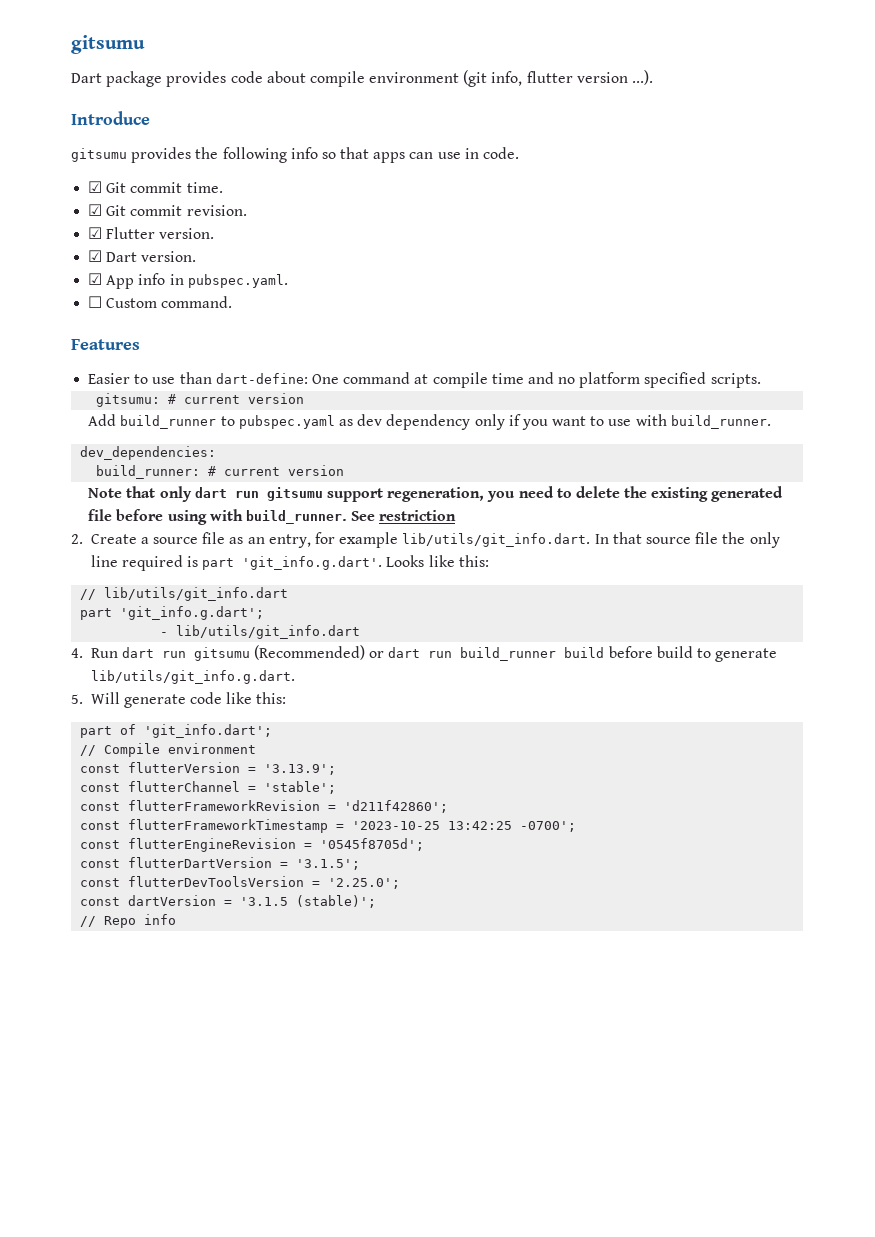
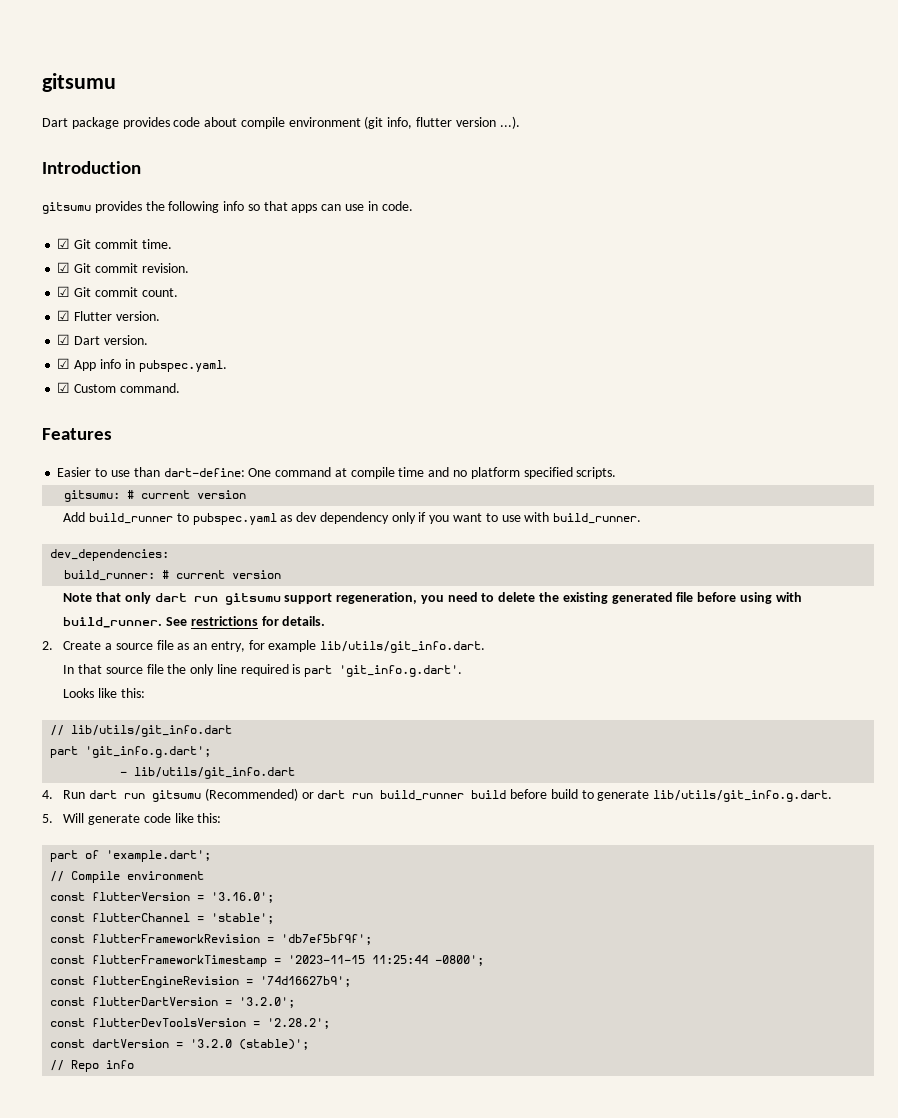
- Introduce
+ Introduction
+ ☑ Git commit count.
- ☐ Custom command.
+ ☑ Custom command.
- See restriction
+ See restrictions for details.
- 2. Create a source file as an entry, for example lib/utils/git_info.dart. In that source file the only line required is part 'git_info.g.dart'. Looks like this:
+ 2. Create a source file as an entry, for example lib/utils/git_info.dart.
+ In that source file the only line required is part 'git_info.g.dart'.
+ Looks like this:
- part of 'git_info.dart';
+ part of 'example.dart';
- const flutterVersion = '3.13.9';
+ const flutterVersion = '3.16.0';
- const flutterFrameworkRevision = 'd211f42860';
+ const flutterFrameworkRevision = 'db7ef5bf9f';
- const flutterFrameworkTimestamp = '2023-10-25 13:42:25 -0700';
+ const flutterFrameworkTimestamp = '2023-11-15 11:25:44 -0800';
- const flutterEngineRevision = '0545f8705d';
+ const flutterEngineRevision = '74d16627b9';
- const flutterDartVersion = '3.1.5';
+ const flutterDartVersion = '3.2.0';
- const flutterDevToolsVersion = '2.25.0';
+ const flutterDevToolsVersion = '2.28.2';
- const dartVersion = '3.1.5 (stable)';
+ const dartVersion = '3.2.0 (stable)';

